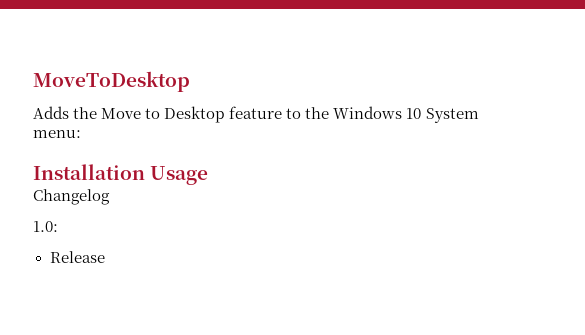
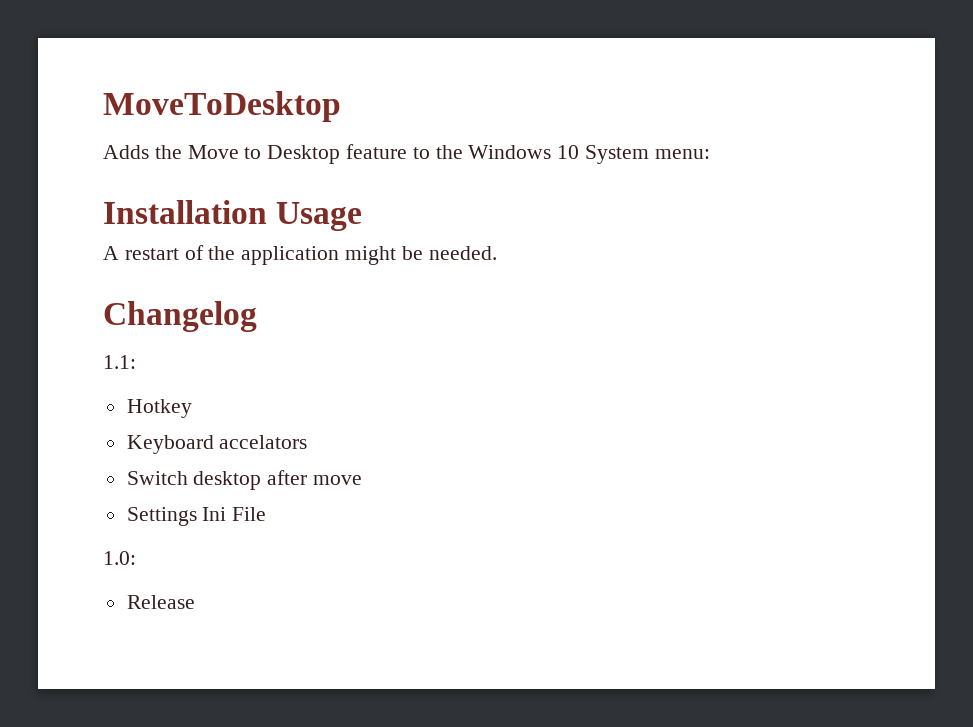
+ A restart of the application might be needed.
  Changelog
+ 1.1:
+ Hotkey
+ Keyboard accelators
+ Switch desktop after move
+ Settings Ini File

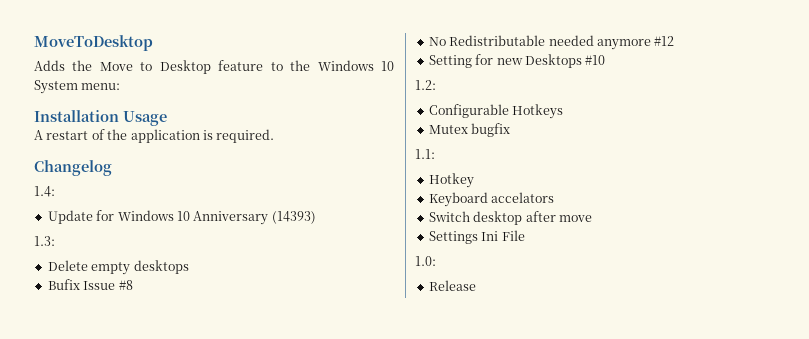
- A restart of the application might be needed.
+ A restart of the application is required.
  Changelog
+ 1.4:
+ Update for Windows 10 Anniversary (14393)
+ 1.3:
+ Delete empty desktops
+ Bufix Issue #8
+ No Redistributable needed anymore #12
+ Setting for new Desktops #10
+ 1.2:
+ Configurable Hotkeys
+ Mutex bugfix

